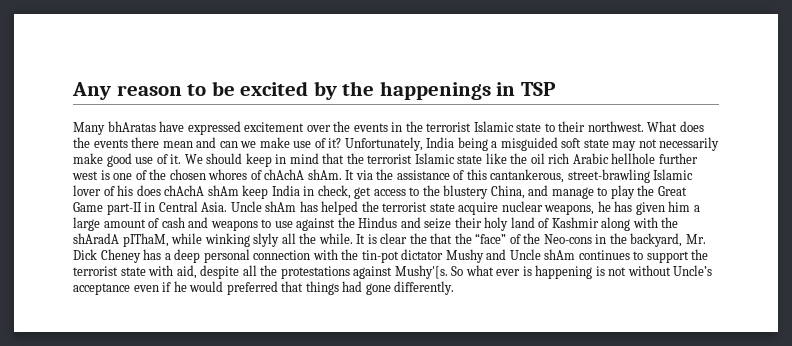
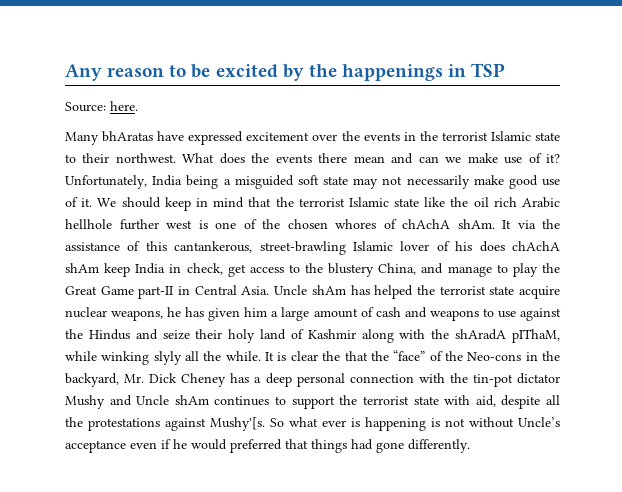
+ Source: here.

